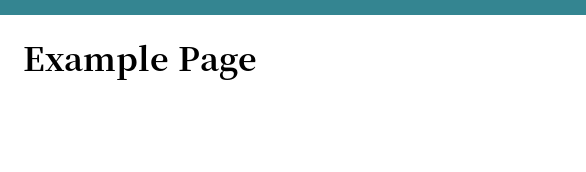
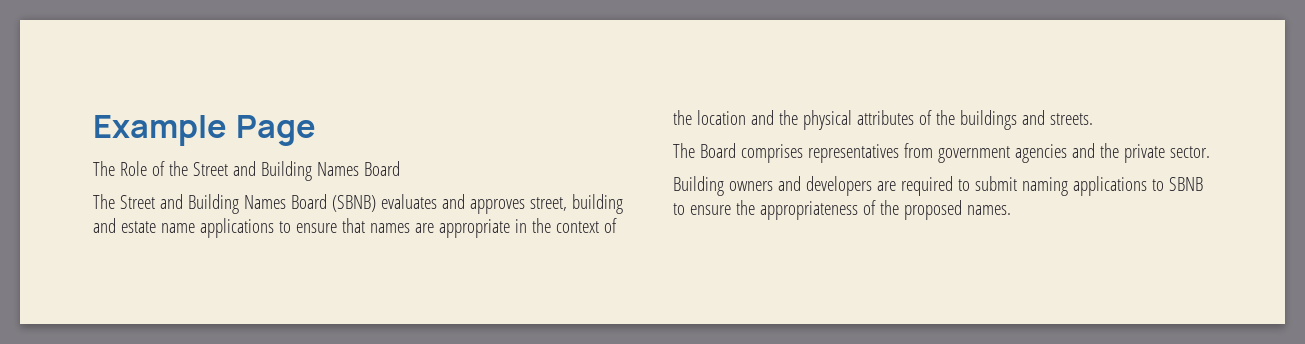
+ The Role of the Street and Building Names Board
+ The Street and Building Names Board (SBNB) evaluates and approves street, building and estate name applications to ensure that names are appropriate in the context of the location and the physical attributes of the buildings and streets.
+ The Board comprises representatives from government agencies and the private sector.
+ Building owners and developers are required to submit naming applications to SBNB to ensure the appropriateness of the proposed names.

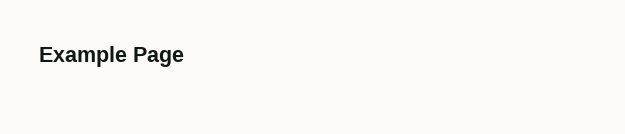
- The Role of the Street and Building Names Board
- The Street and Building Names Board (SBNB) evaluates and approves street, building and estate name applications to ensure that names are appropriate in the context of the location and the physical attributes of the buildings and streets.
- The Board comprises representatives from government agencies and the private sector.
- Building owners and developers are required to submit naming applications to SBNB to ensure the appropriateness of the proposed names.

